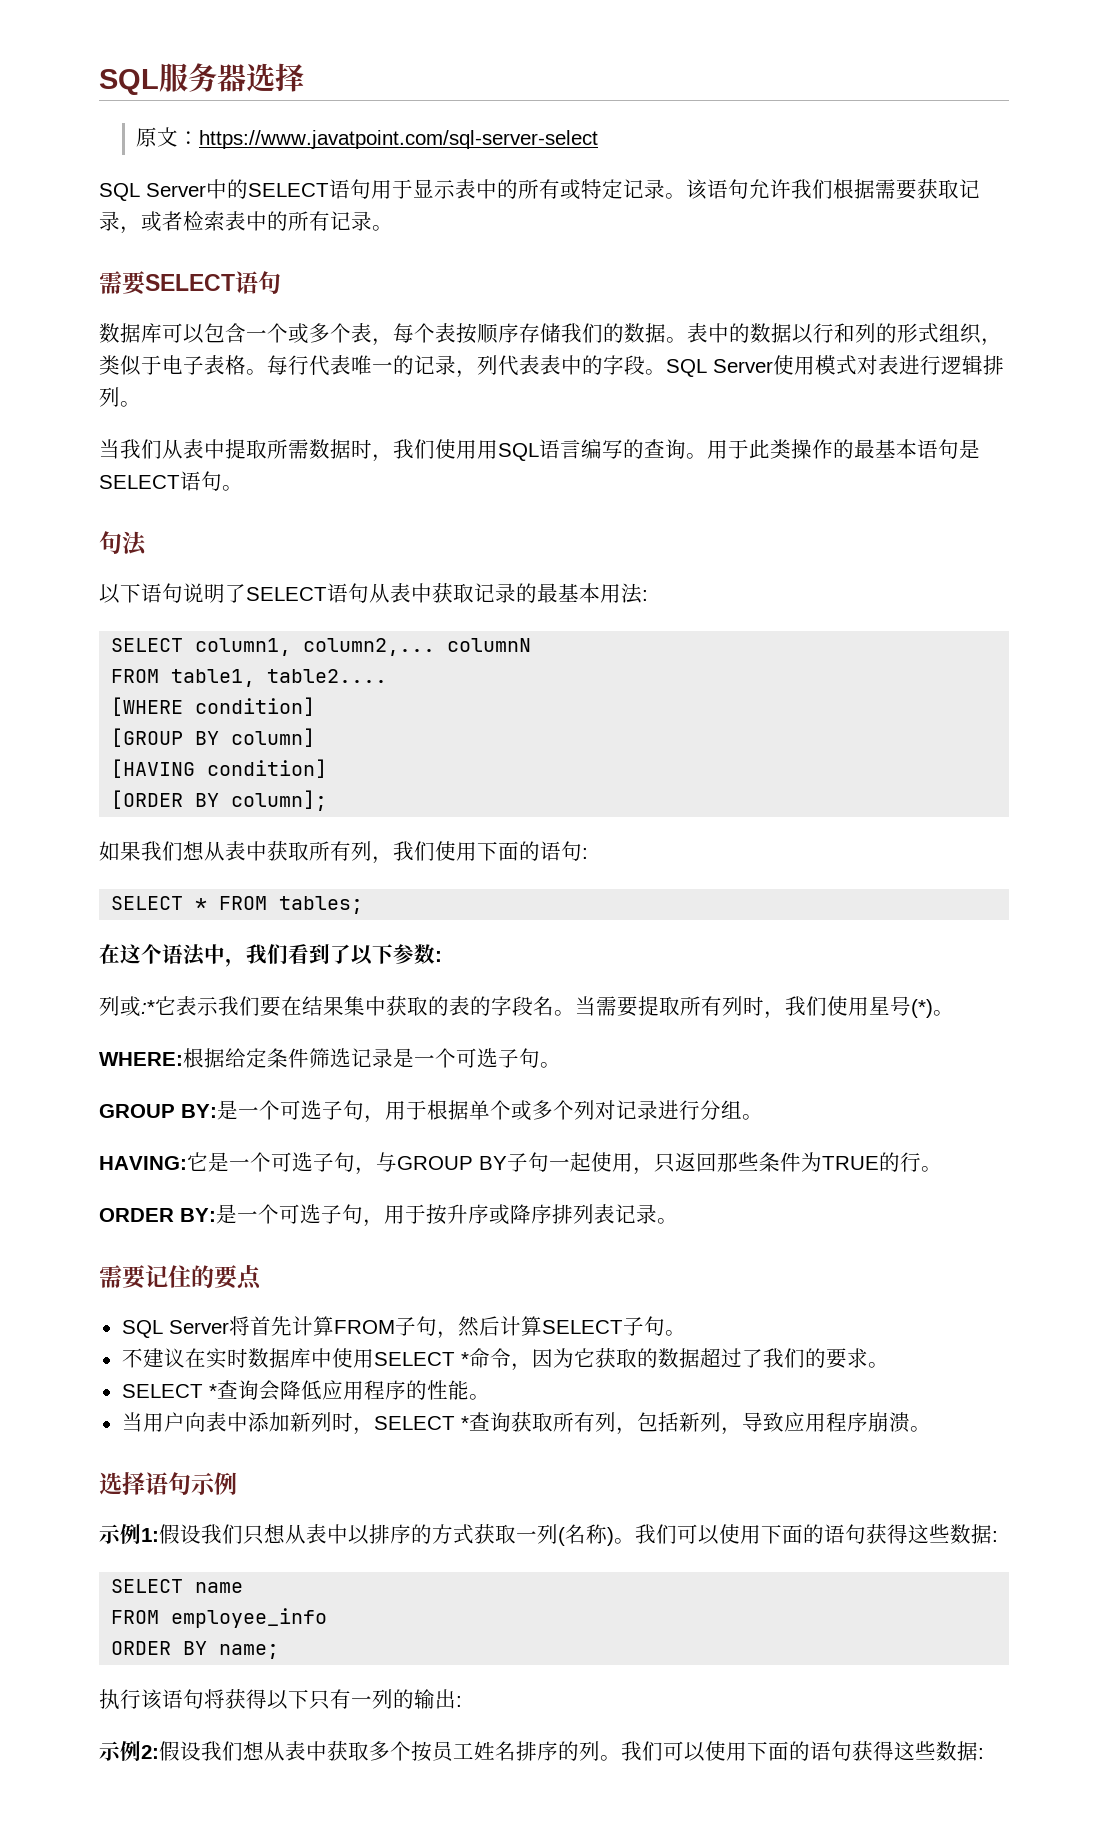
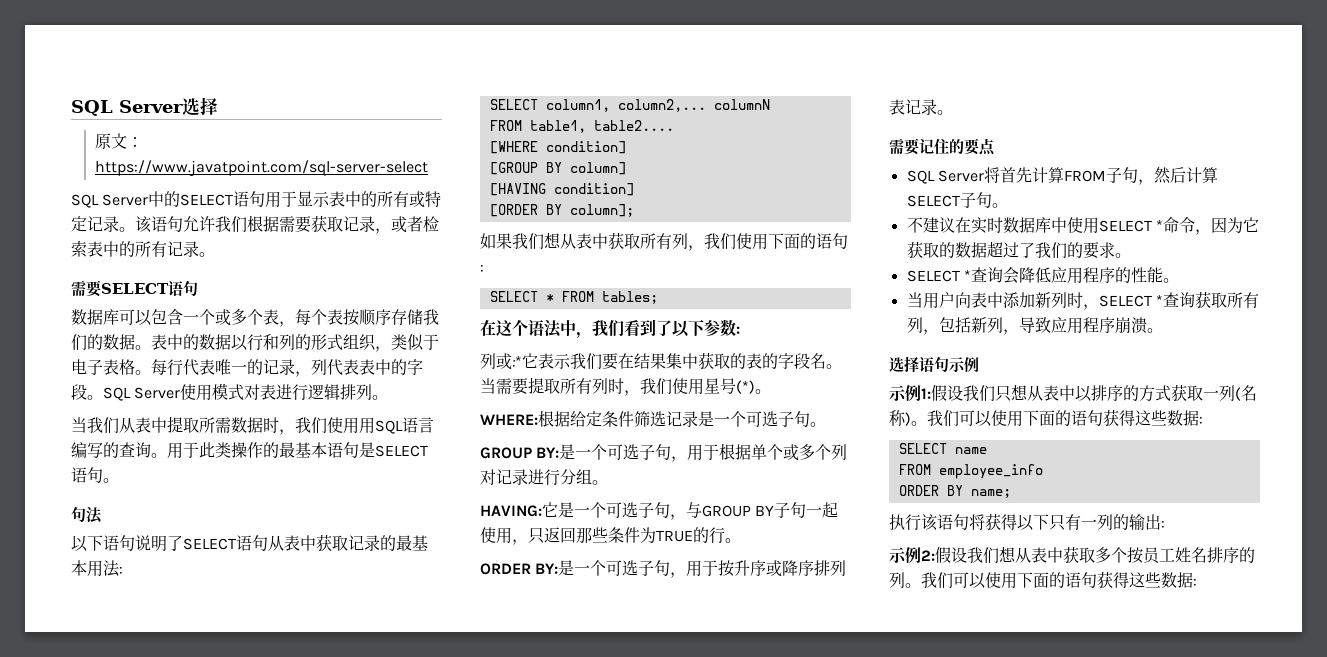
- SQL服务器选择
+ SQL Server选择

